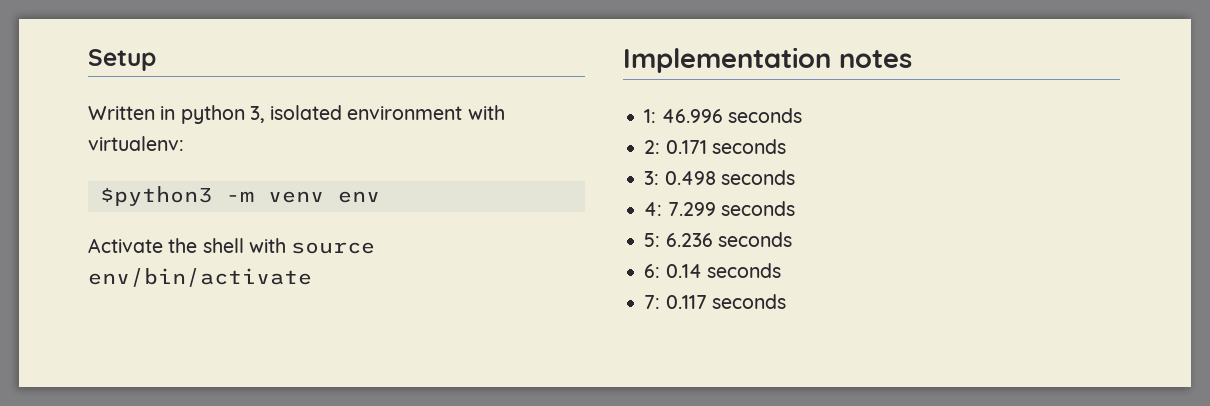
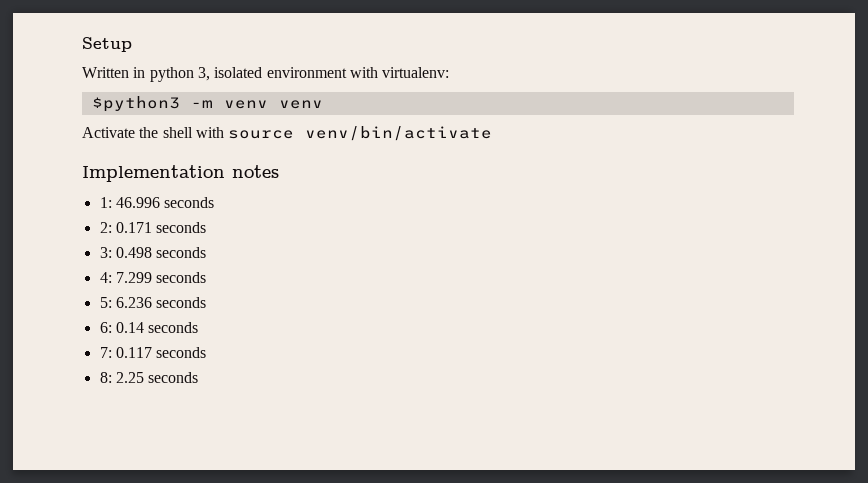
- $python3 -m venv env
+ $python3 -m venv venv
- Activate the shell with source env/bin/activate
+ Activate the shell with source venv/bin/activate
+ 8: 2.25 seconds

